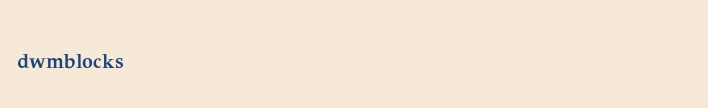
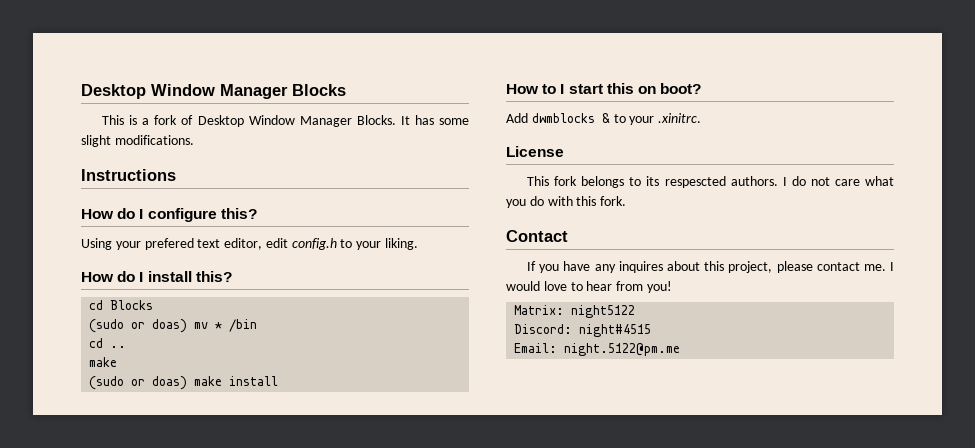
- dwmblocks
+ Desktop Window Manager Blocks
+ This is a fork of Desktop Window Manager Blocks. It has some slight modifications.
+ Instructions
+ How do I configure this?
+ Using your prefered text editor, edit config.h to your liking.
+ How do I install this?
+ cd Blocks
+ (sudo or doas) mv * /bin
+ cd ..
+ make
+ (sudo or doas) make install
+ How to I start this on boot?
+ Add dwmblocks & to your .xinitrc.
+ License
+ This fork belongs to its respescted authors. I do not care what you do with this fork.
+ Contact
+ If you have any inquires about this project, please contact me. I would love to hear from you!
+ Matrix: night5122
+ Discord: night#4515
+ Email: night.5122@pm.me

